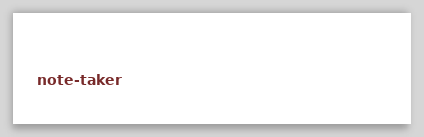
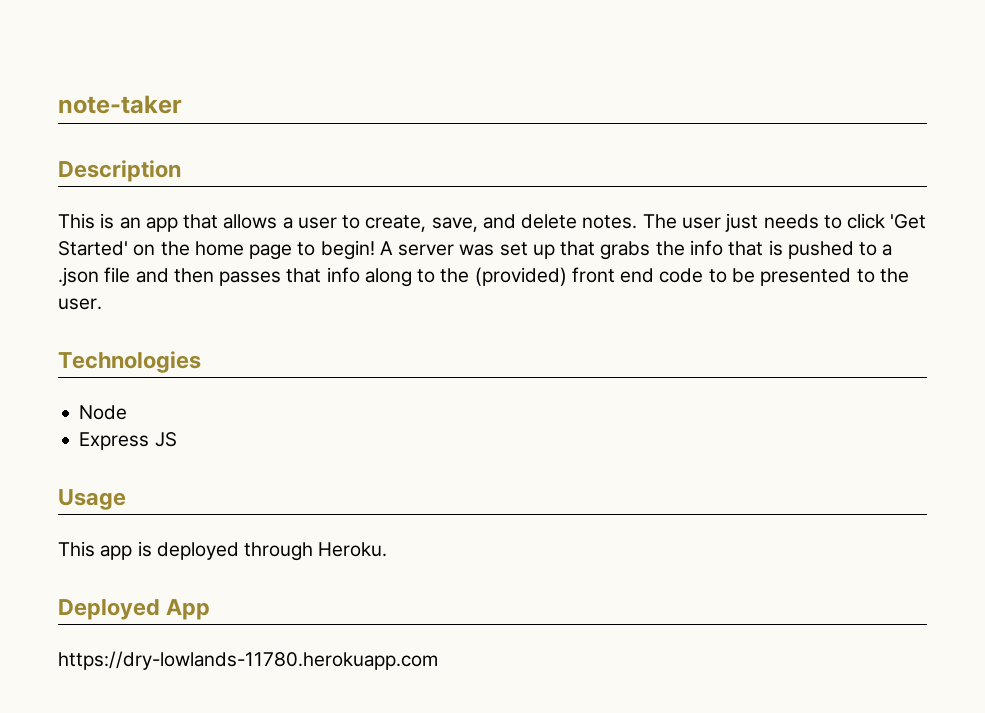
+ Description
+ This is an app that allows a user to create, save, and delete notes. The user just needs to click 'Get Started' on the home page to begin! A server was set up that grabs the info that is pushed to a .json file and then passes that info along to the (provided) front end code to be presented to the user.
+ Technologies
+ Node
+ Express JS
+ Usage
+ This app is deployed through Heroku.
+ Deployed App
+ https://dry-lowlands-11780.herokuapp.com

